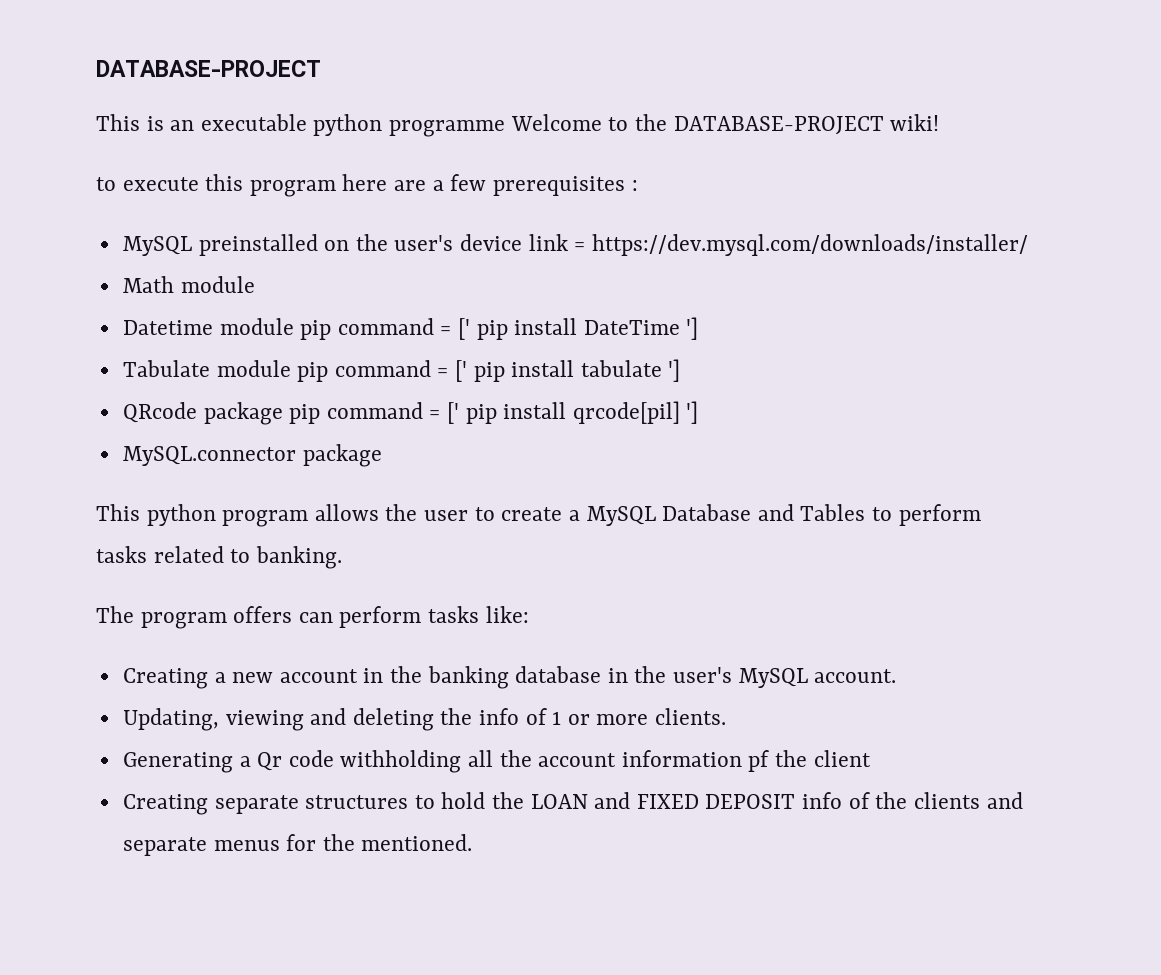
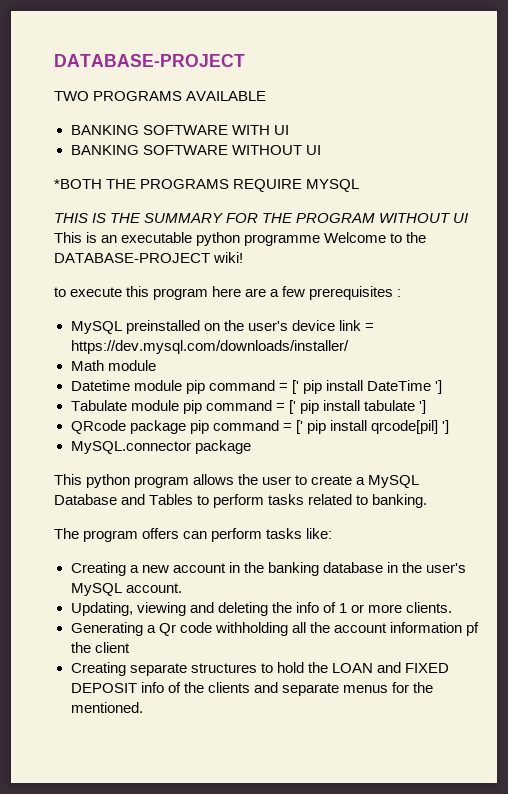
- This is an executable python programme Welcome to the DATABASE-PROJECT wiki!
+ TWO PROGRAMS AVAILABLE
+ BANKING SOFTWARE WITH UI
+ BANKING SOFTWARE WITHOUT UI
+ *BOTH THE PROGRAMS REQUIRE MYSQL
+ THIS IS THE SUMMARY FOR THE PROGRAM WITHOUT UI This is an executable python programme Welcome to the DATABASE-PROJECT wiki!

